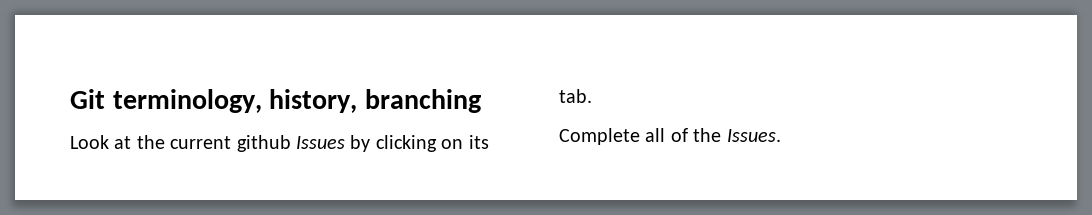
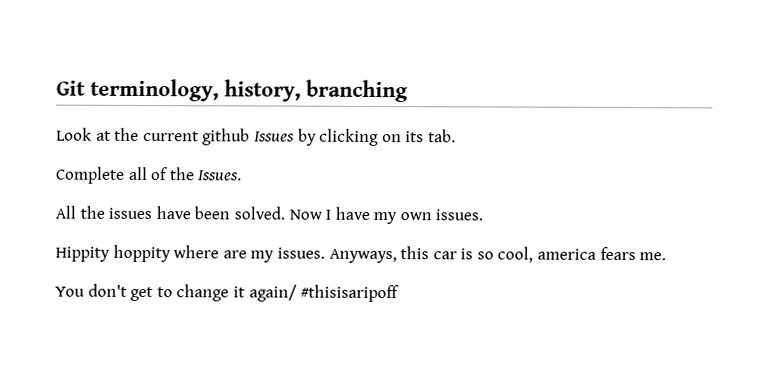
+ All the issues have been solved. Now I have my own issues.
+ Hippity hoppity where are my issues. Anyways, this car is so cool, america fears me.
+ You don't get to change it again/ #thisisaripoff

